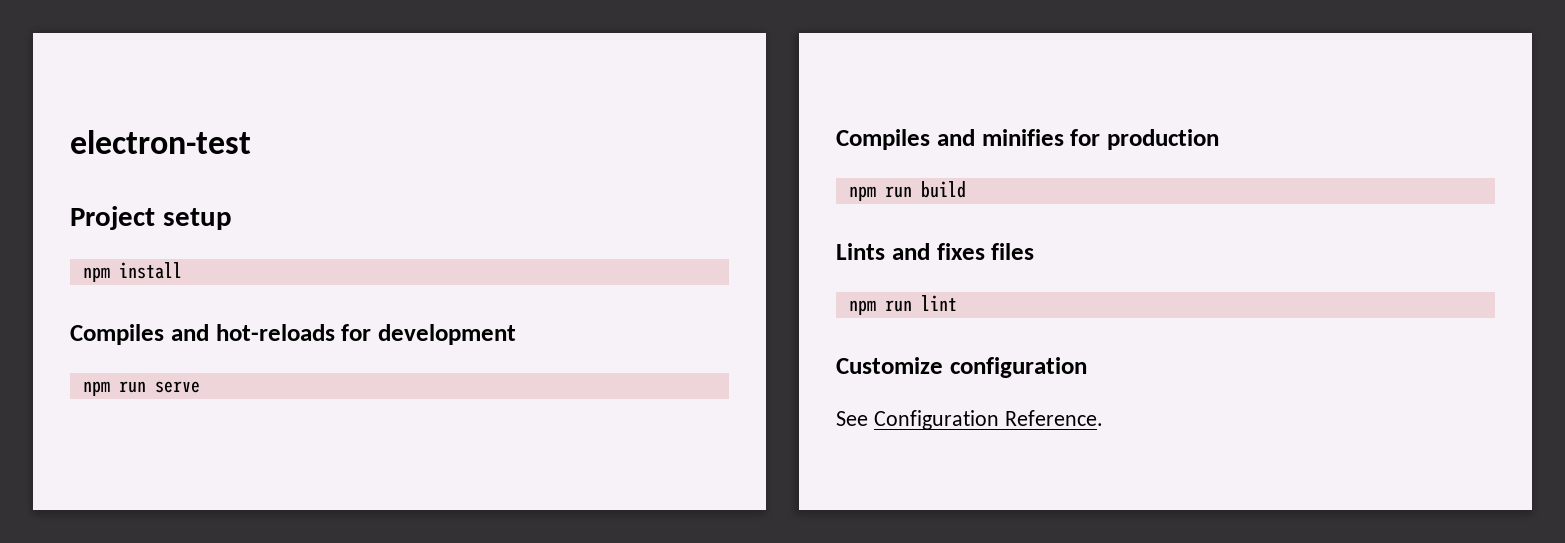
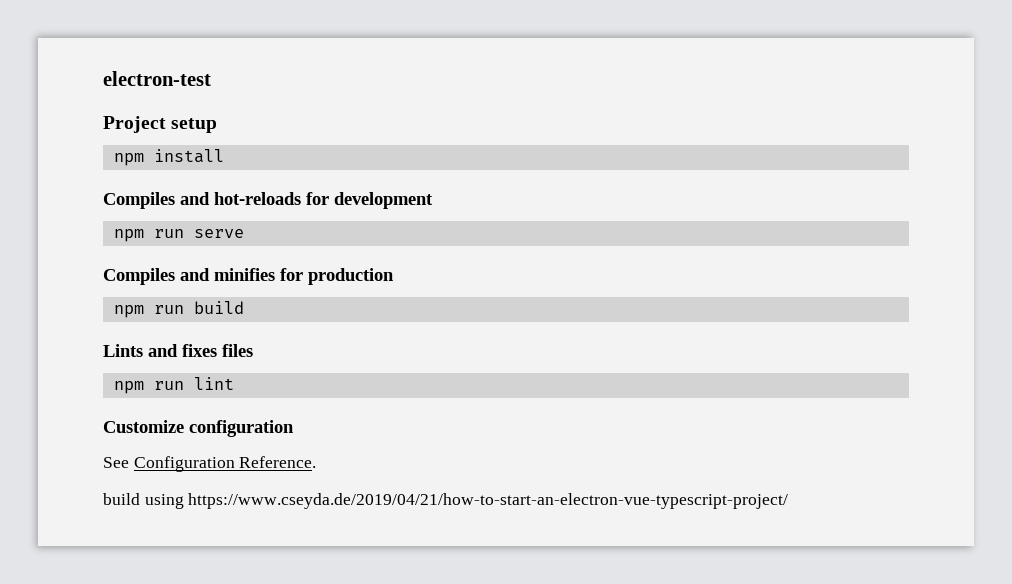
+ build using https://www.cseyda.de/2019/04/21/how-to-start-an-electron-vue-typescript-project/

